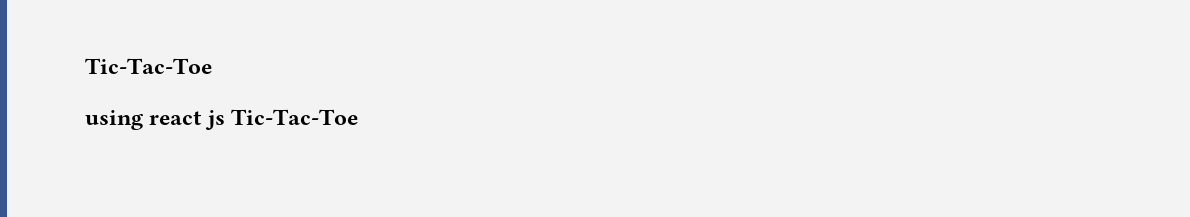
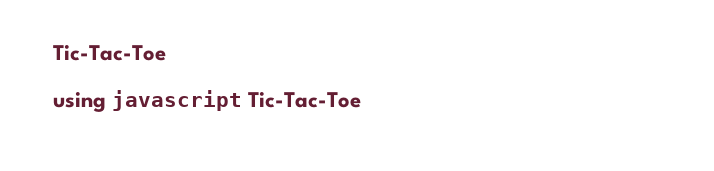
- using react js Tic-Tac-Toe
+ using javascript Tic-Tac-Toe

